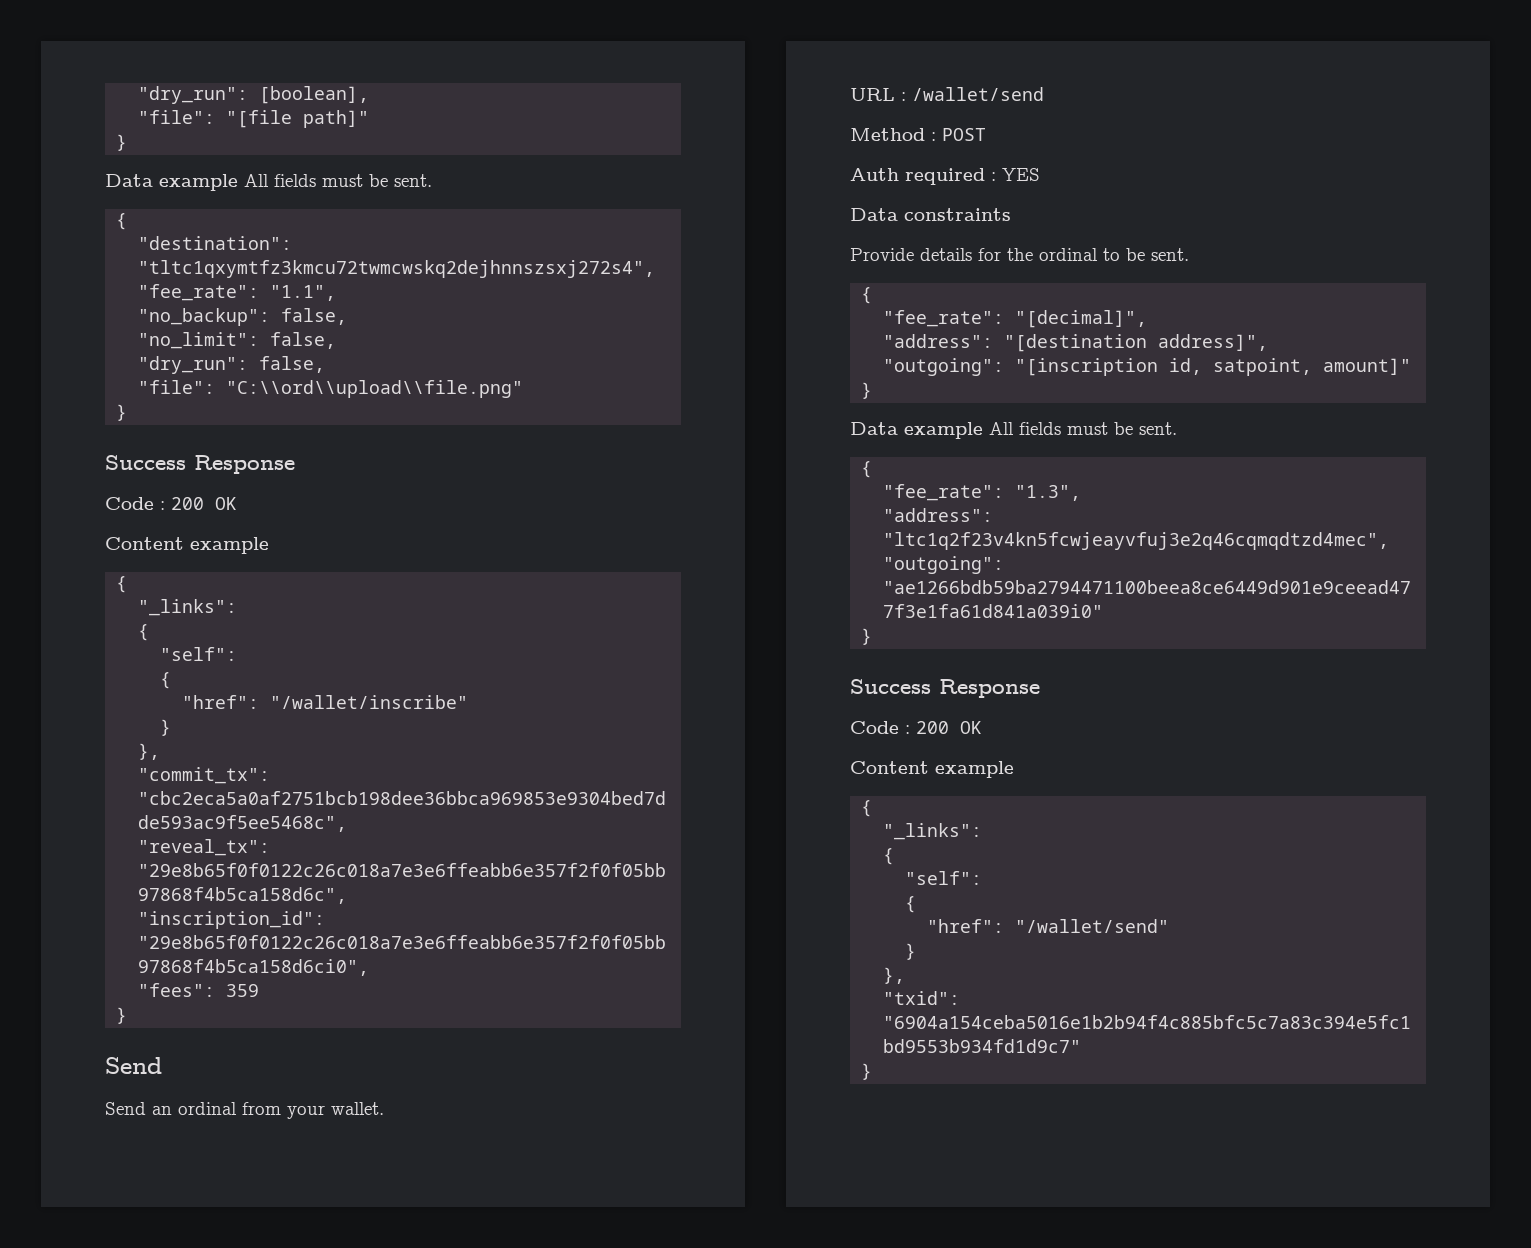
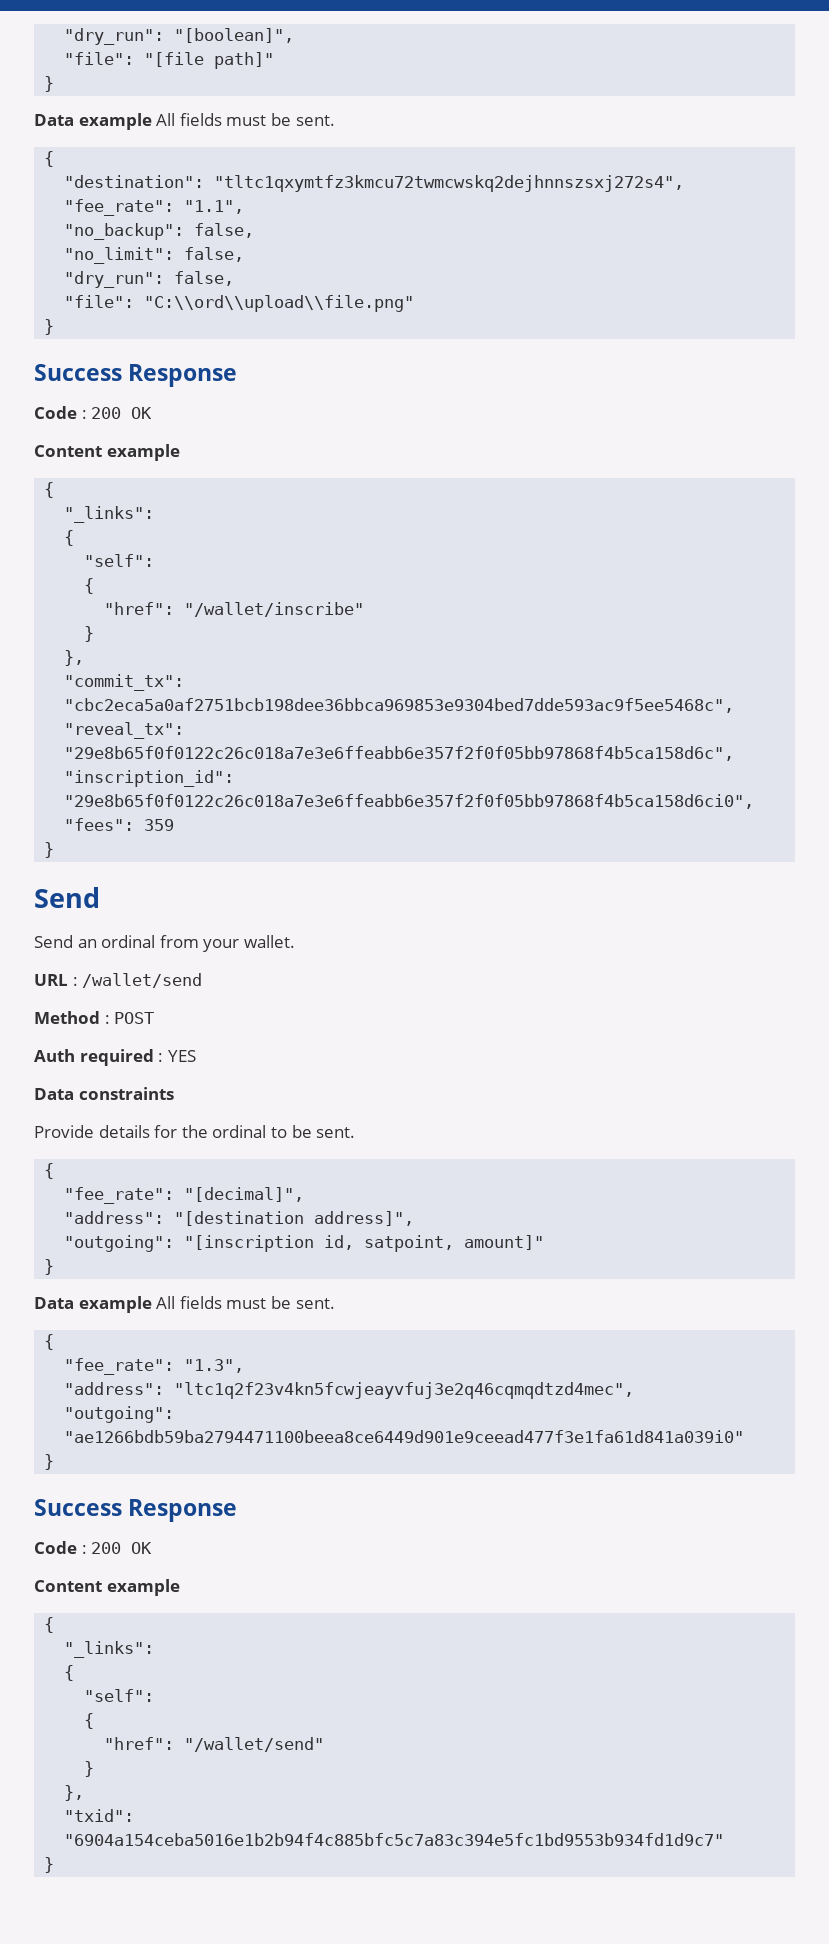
- "dry_run": [boolean],
+ "dry_run": "[boolean]",

